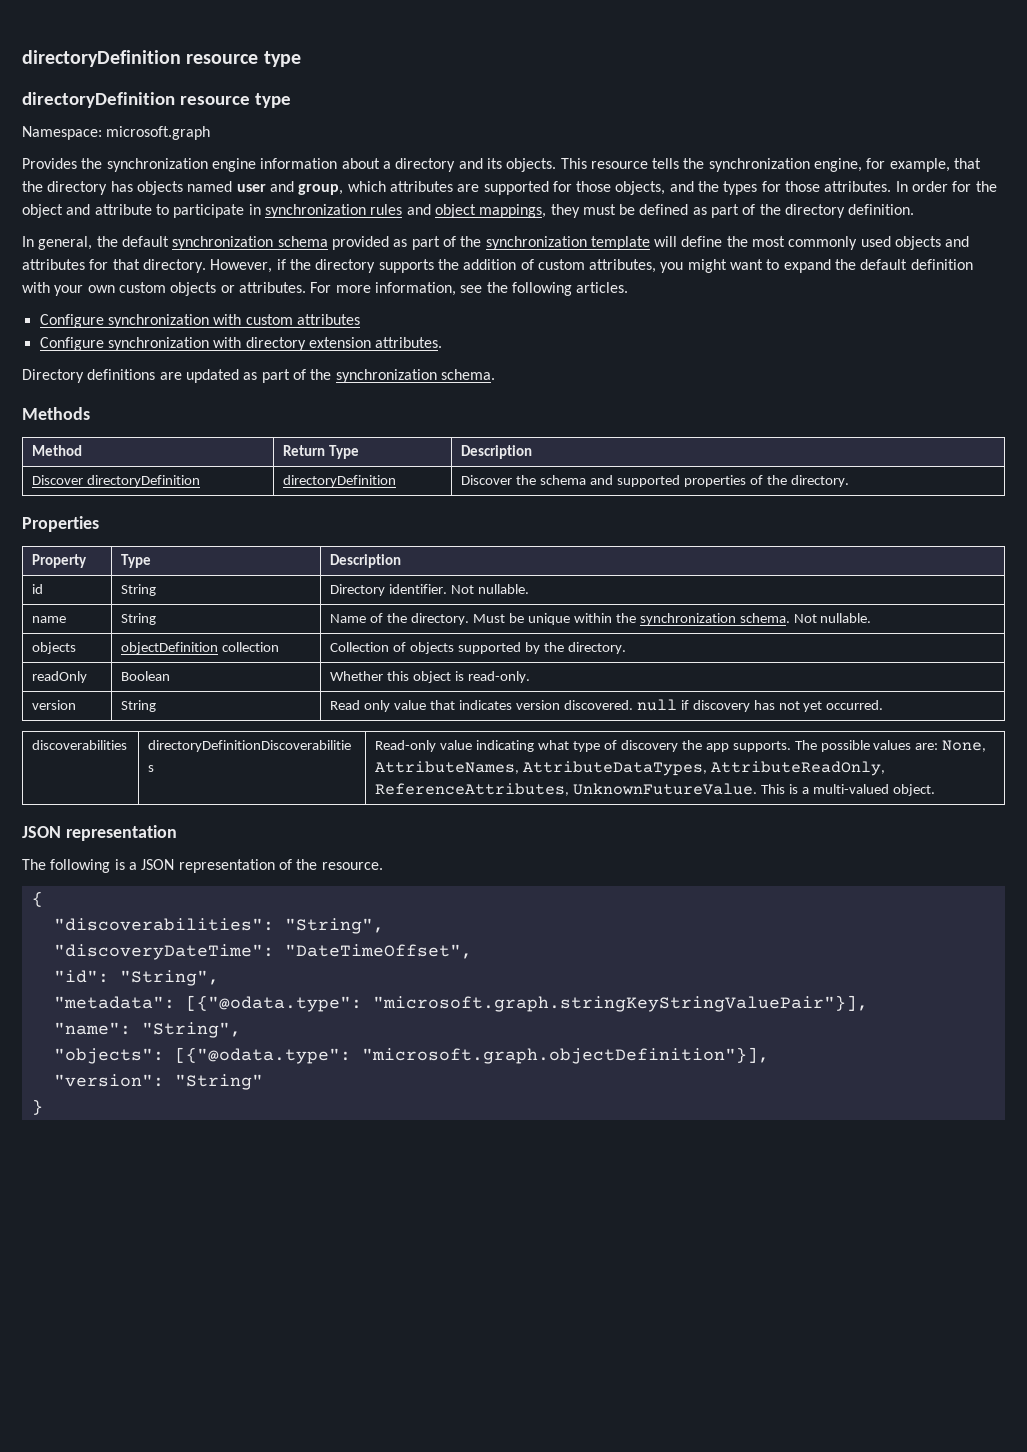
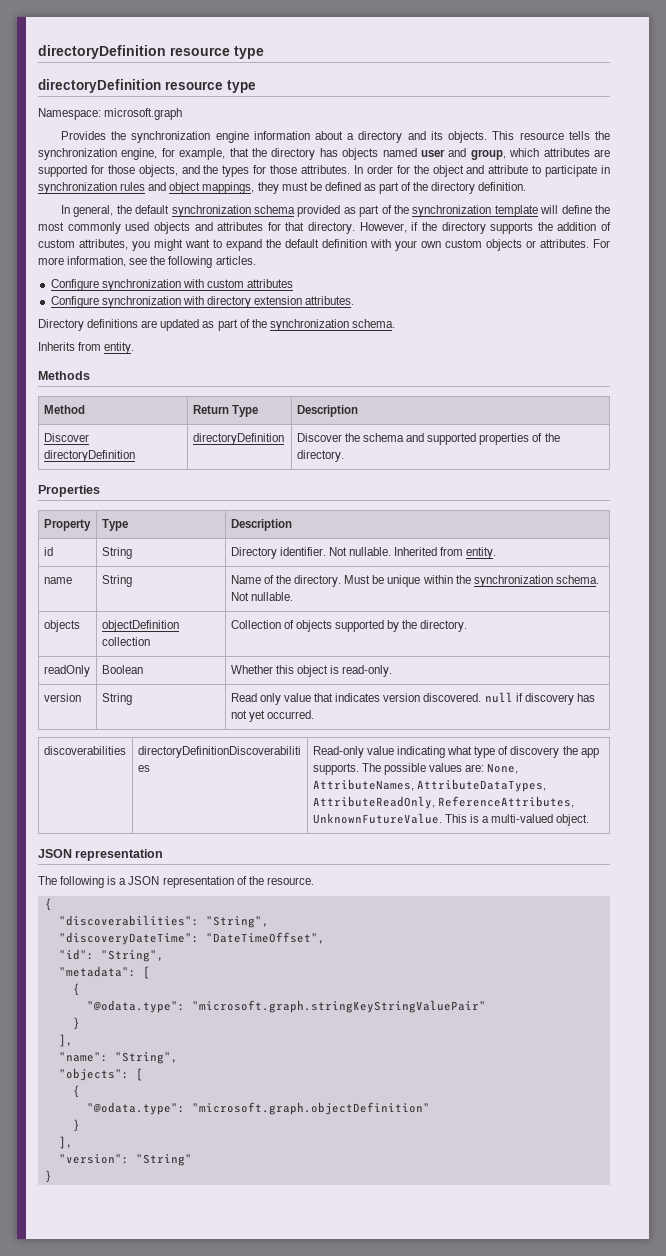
+ Inherits from entity.
- id | String | Directory identifier. Not nullable.
+ id | String | Directory identifier. Not nullable. Inherited from entity.
- "metadata": [{"@odata.type": "microsoft.graph.stringKeyStringValuePair"}],
+ "metadata": [
+ {
+ "@odata.type": "microsoft.graph.stringKeyStringValuePair"
+ }
+ ],
  "name": "String",
- "objects": [{"@odata.type": "microsoft.graph.objectDefinition"}],
+ "objects": [
+ {
+ "@odata.type": "microsoft.graph.objectDefinition"
+ }
+ ],

